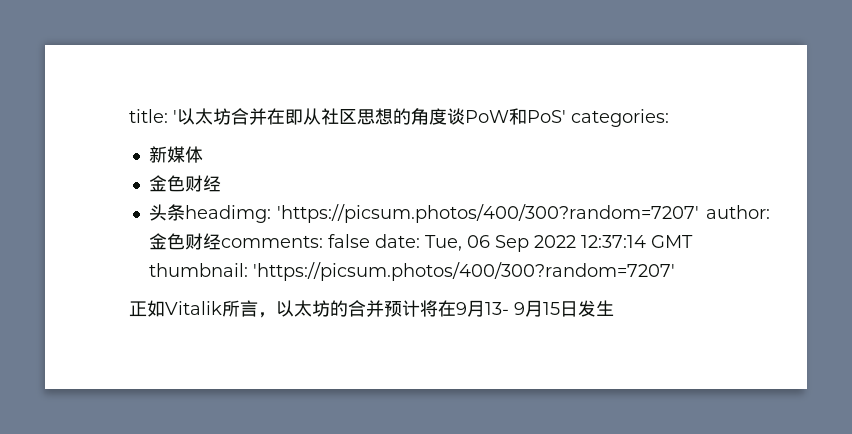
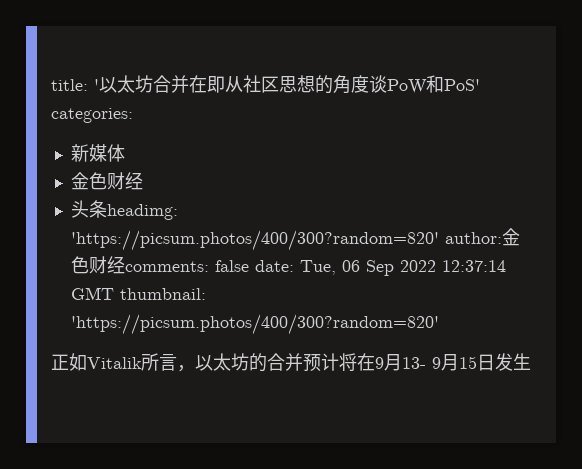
- 头条headimg: 'https://picsum.photos/400/300?random=7207' author:金色财经comments: false date: Tue, 06 Sep 2022 12:37:14 GMT thumbnail: 'https://picsum.photos/400/300?random=7207'
+ 头条headimg: 'https://picsum.photos/400/300?random=820' author:金色财经comments: false date: Tue, 06 Sep 2022 12:37:14 GMT thumbnail: 'https://picsum.photos/400/300?random=820'

